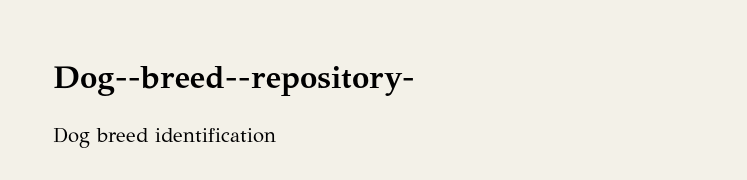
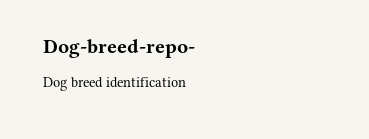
- Dog--breed--repository-
+ Dog-breed-repo-

